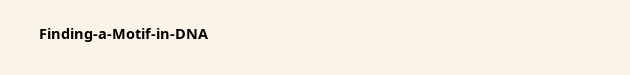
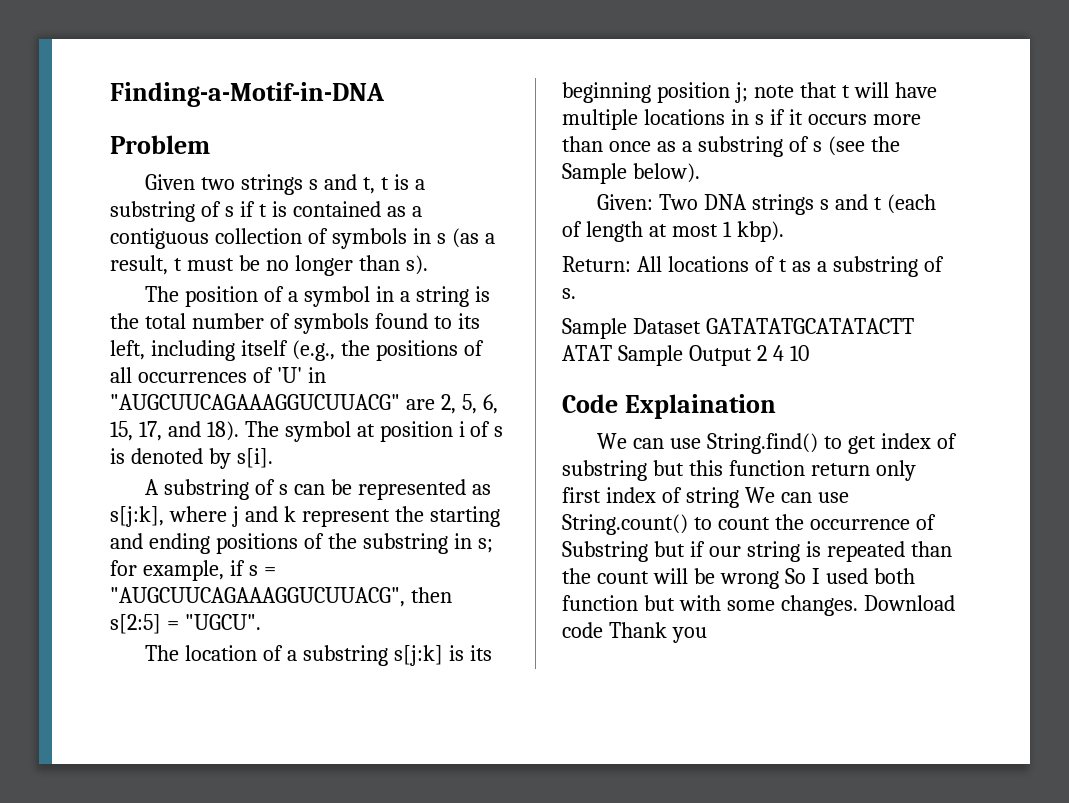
+ Problem
+ Given two strings s and t, t is a substring of s if t is contained as a contiguous collection of symbols in s (as a result, t must be no longer than s).
+ The position of a symbol in a string is the total number of symbols found to its left, including itself (e.g., the positions of all occurrences of 'U' in "AUGCUUCAGAAAGGUCUUACG" are 2, 5, 6, 15, 17, and 18). The symbol at position i of s is denoted by s[i].
+ A substring of s can be represented as s[j:k], where j and k represent the starting and ending positions of the substring in s; for example, if s = "AUGCUUCAGAAAGGUCUUACG", then s[2:5] = "UGCU".
+ The location of a substring s[j:k] is its beginning position j; note that t will have multiple locations in s if it occurs more than once as a substring of s (see the Sample below).
+ Given: Two DNA strings s and t (each of length at most 1 kbp).
+ Return: All locations of t as a substring of s.
+ Sample Dataset GATATATGCATATACTT ATAT Sample Output 2 4 10
+ Code Explaination
+ We can use String.find() to get index of substring but this function return only first index of string We can use String.count() to count the occurrence of Substring but if our string is repeated than the count will be wrong So I used both function but with some changes. Download code Thank you

